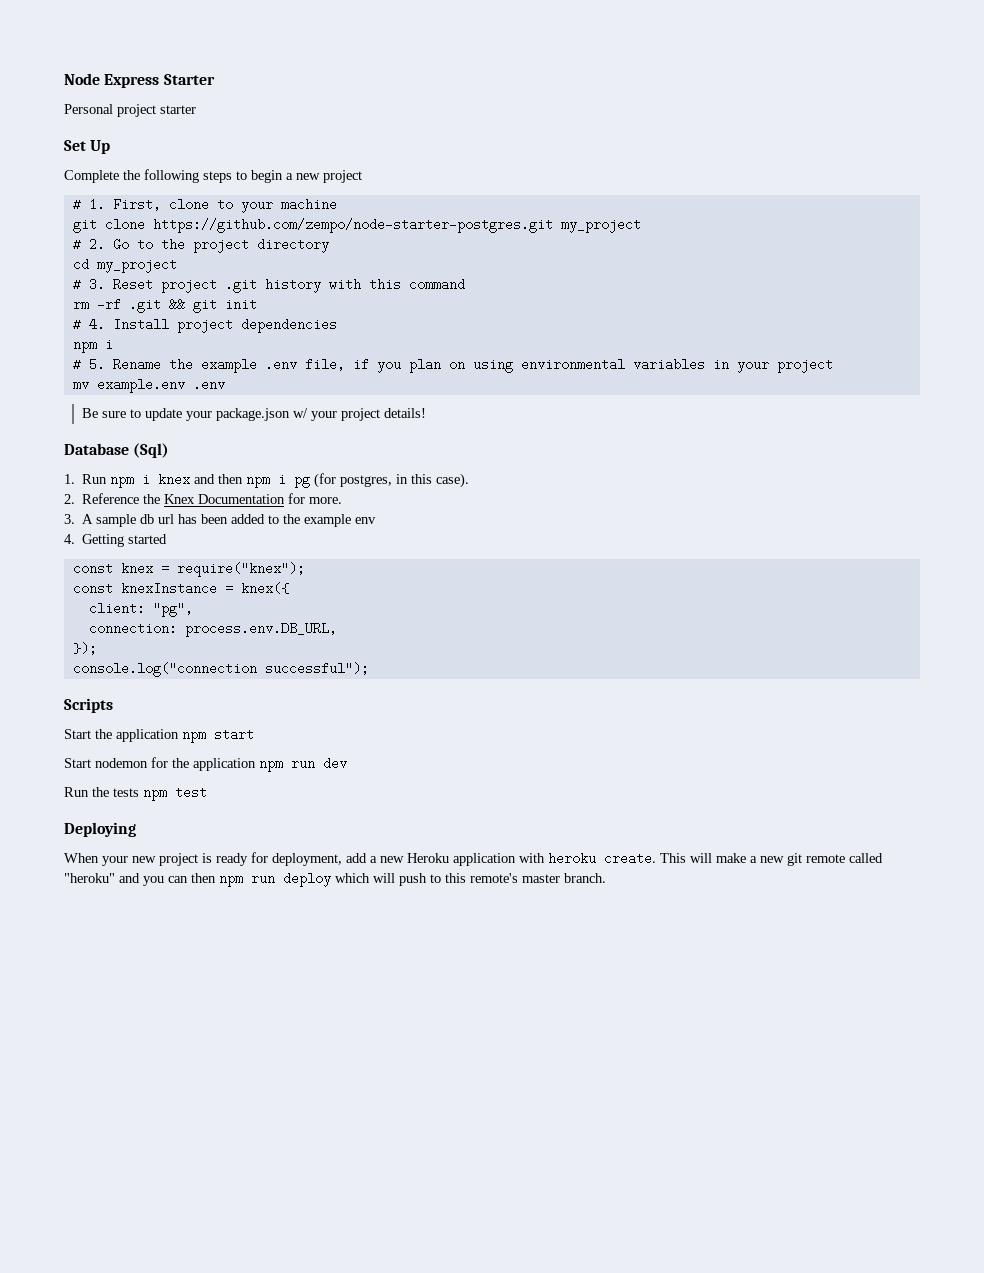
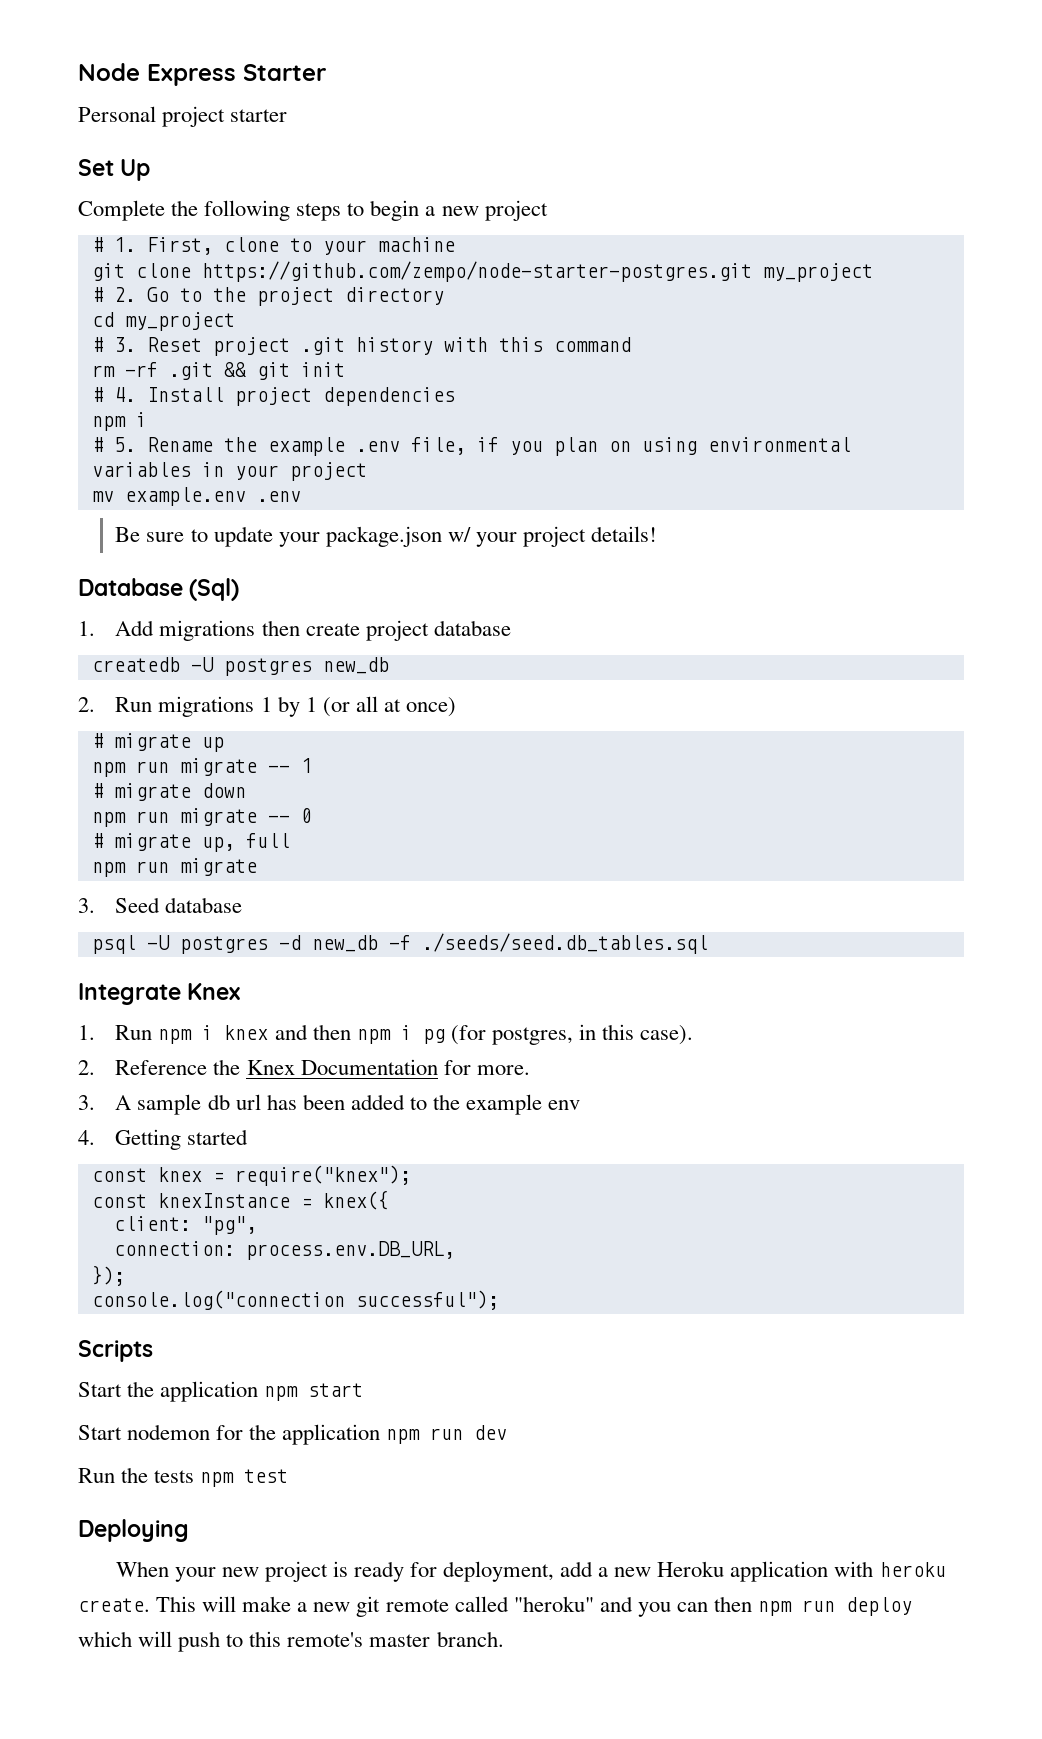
+ 1. Add migrations then create project database
+ createdb -U postgres new_db
+ 2. Run migrations 1 by 1 (or all at once)
+ # migrate up
+ npm run migrate -- 1
+ # migrate down
+ npm run migrate -- 0
+ # migrate up, full
+ npm run migrate
+ 3. Seed database
+ psql -U postgres -d new_db -f ./seeds/seed.db_tables.sql
+ Integrate Knex

